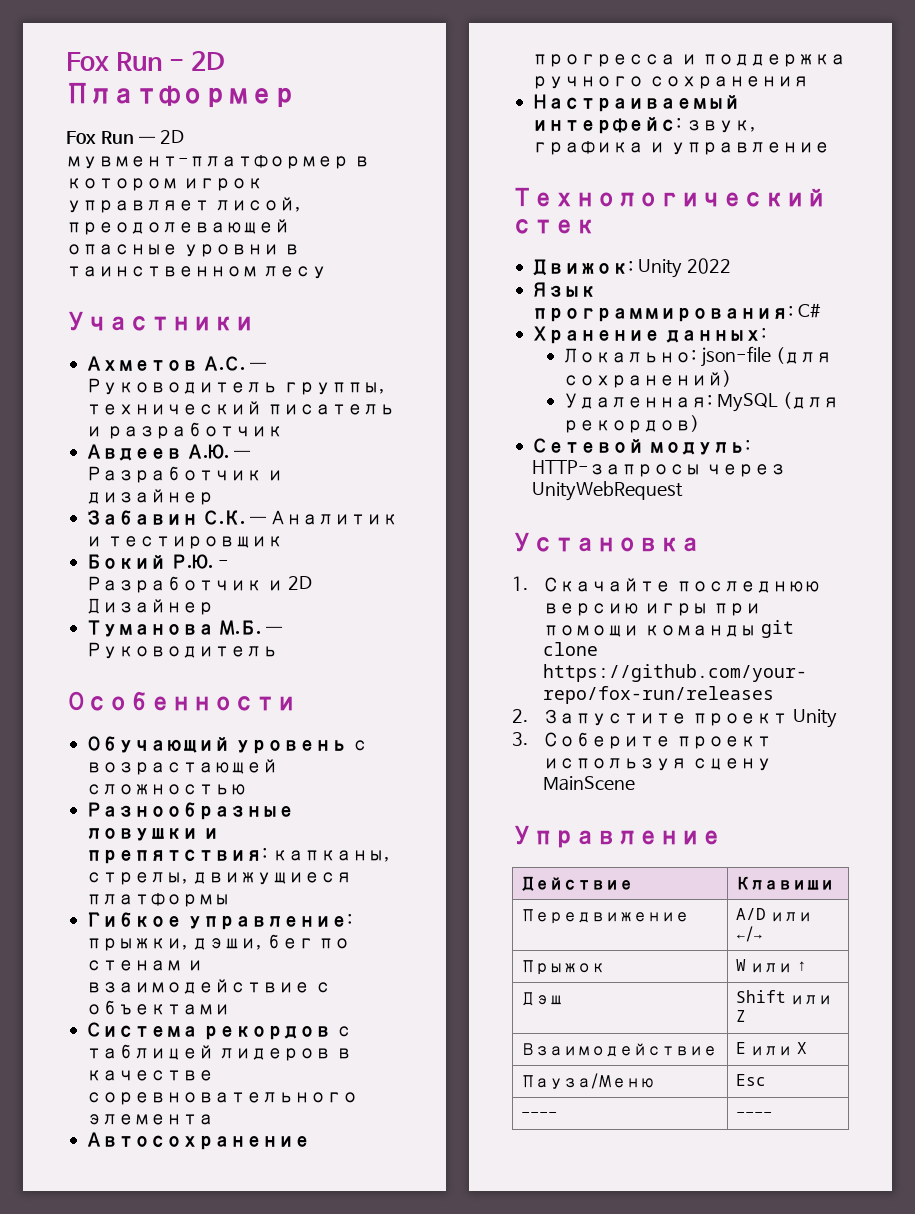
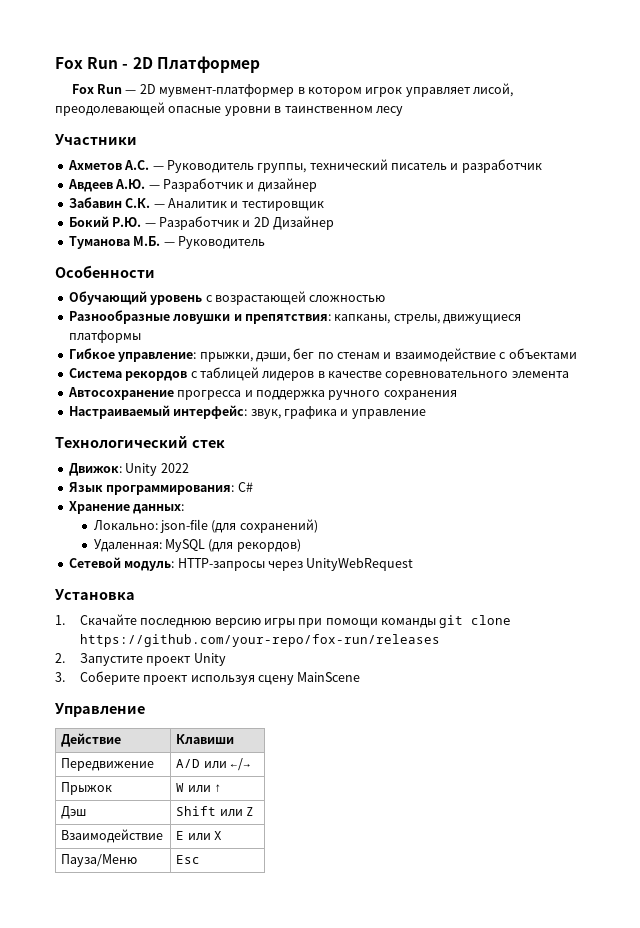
- Бокий Р.Ю. - Разработчик и 2D Дизайнер
+ Бокий Р.Ю. — Разработчик и 2D Дизайнер
- ---- | ----

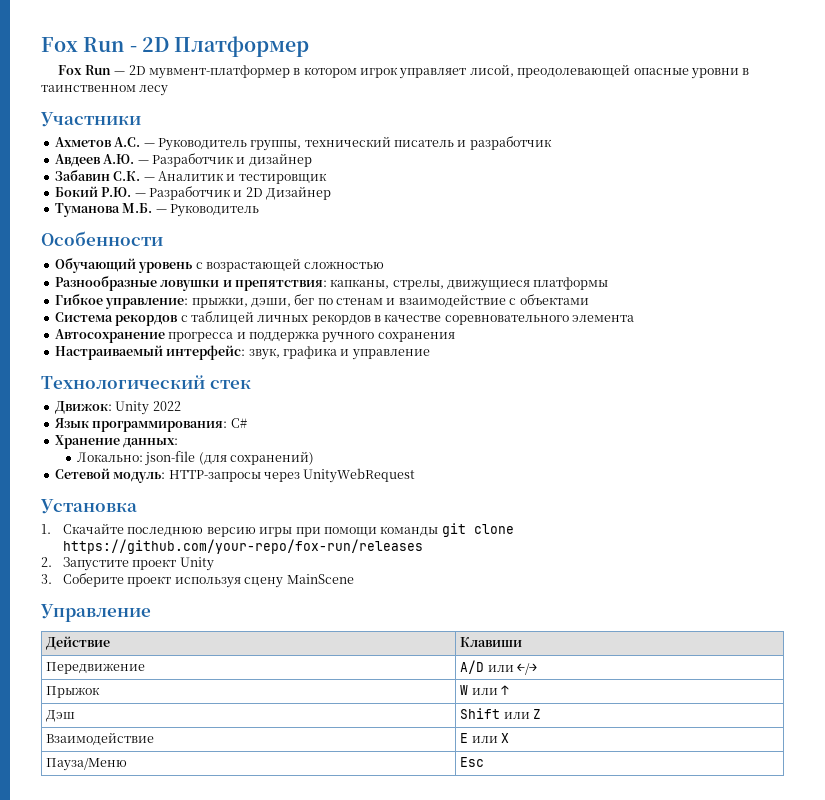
- Система рекордов с таблицей лидеров в качестве соревновательного элемента
+ Система рекордов с таблицей личных рекордов в качестве соревновательного элемента
- Удаленная: MySQL (для рекордов)

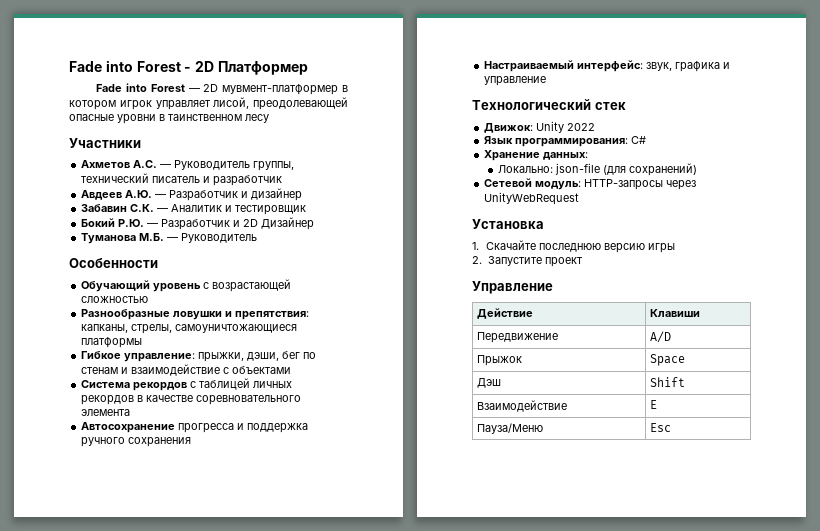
- Fox Run - 2D Платформер
+ Fade into Forest - 2D Платформер
- Fox Run — 2D мувмент-платформер в котором игрок управляет лисой, преодолевающей опасные уровни в таинственном лесу
+ Fade into Forest — 2D мувмент-платформер в котором игрок управляет лисой, преодолевающей опасные уровни в таинственном лесу
- Разнообразные ловушки и препятствия: капканы, стрелы, движущиеся платформы
+ Разнообразные ловушки и препятствия: капканы, стрелы, самоуничтожающиеся платформы
- 1. Скачайте последнюю версию игры при помощи команды git clone https://github.com/your-repo/fox-run/releases
- 2. Запустите проект Unity
- 3. Соберите проект используя сцену MainScene
+ 1. Скачайте последнюю версию игры
+ 2. Запустите проект
- Передвижение | A/D или ←/→
+ Передвижение | A/D
- Прыжок | W или ↑
+ Прыжок | Space
- Дэш | Shift или Z
+ Дэш | Shift
- Взаимодействие | E или X
+ Взаимодействие | E

